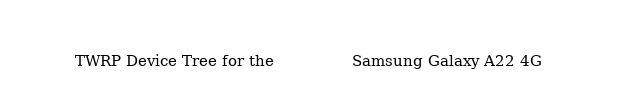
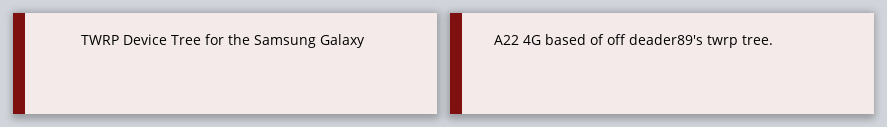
- TWRP Device Tree for the Samsung Galaxy A22 4G
+ TWRP Device Tree for the Samsung Galaxy A22 4G based of off deader89's twrp tree.

